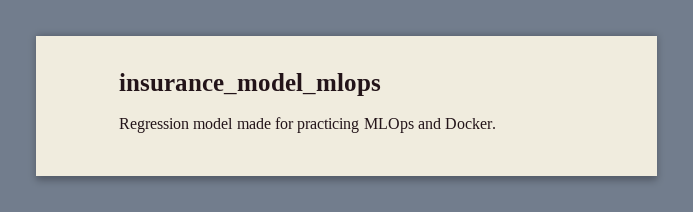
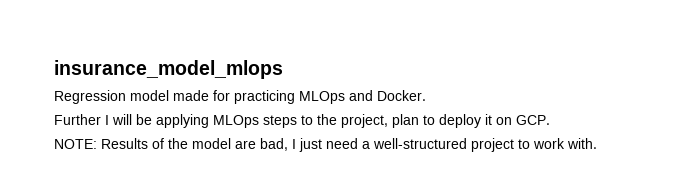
+ Further I will be applying MLOps steps to the project, plan to deploy it on GCP.
+ NOTE: Results of the model are bad, I just need a well-structured project to work with.

